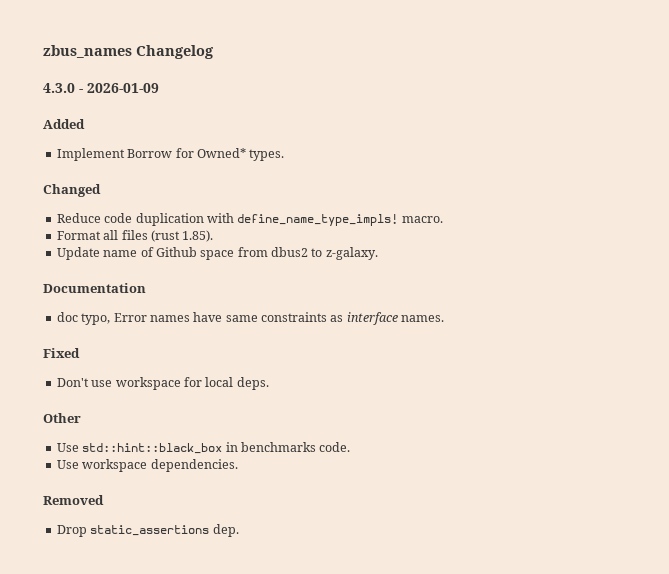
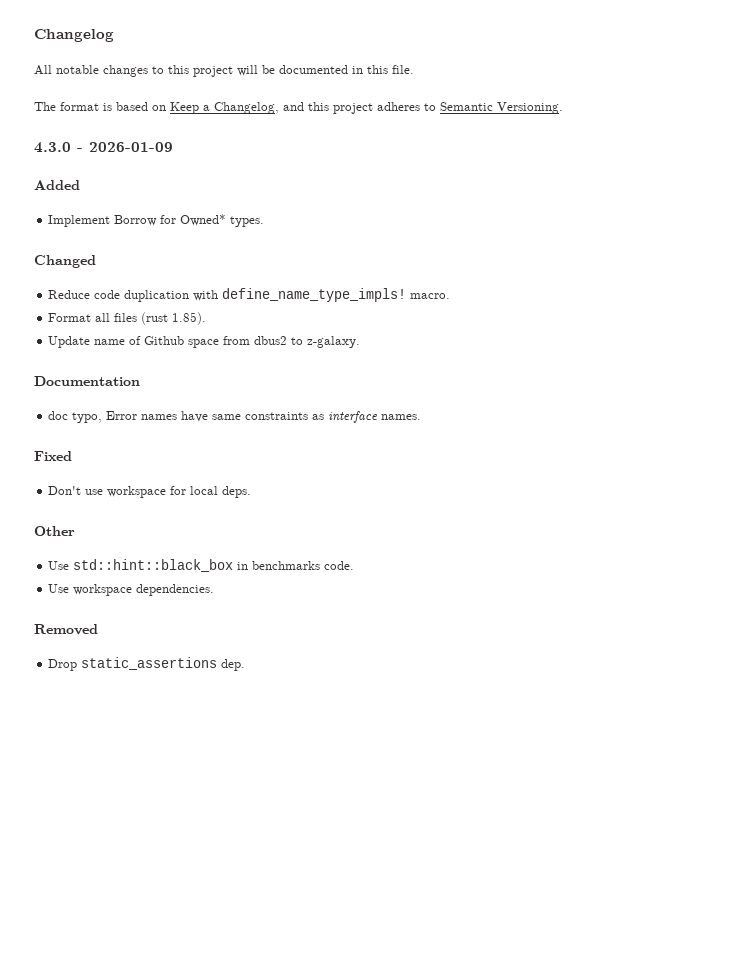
- zbus_names Changelog
+ Changelog
+ All notable changes to this project will be documented in this file.
+ The format is based on Keep a Changelog, and this project adheres to Semantic Versioning.

